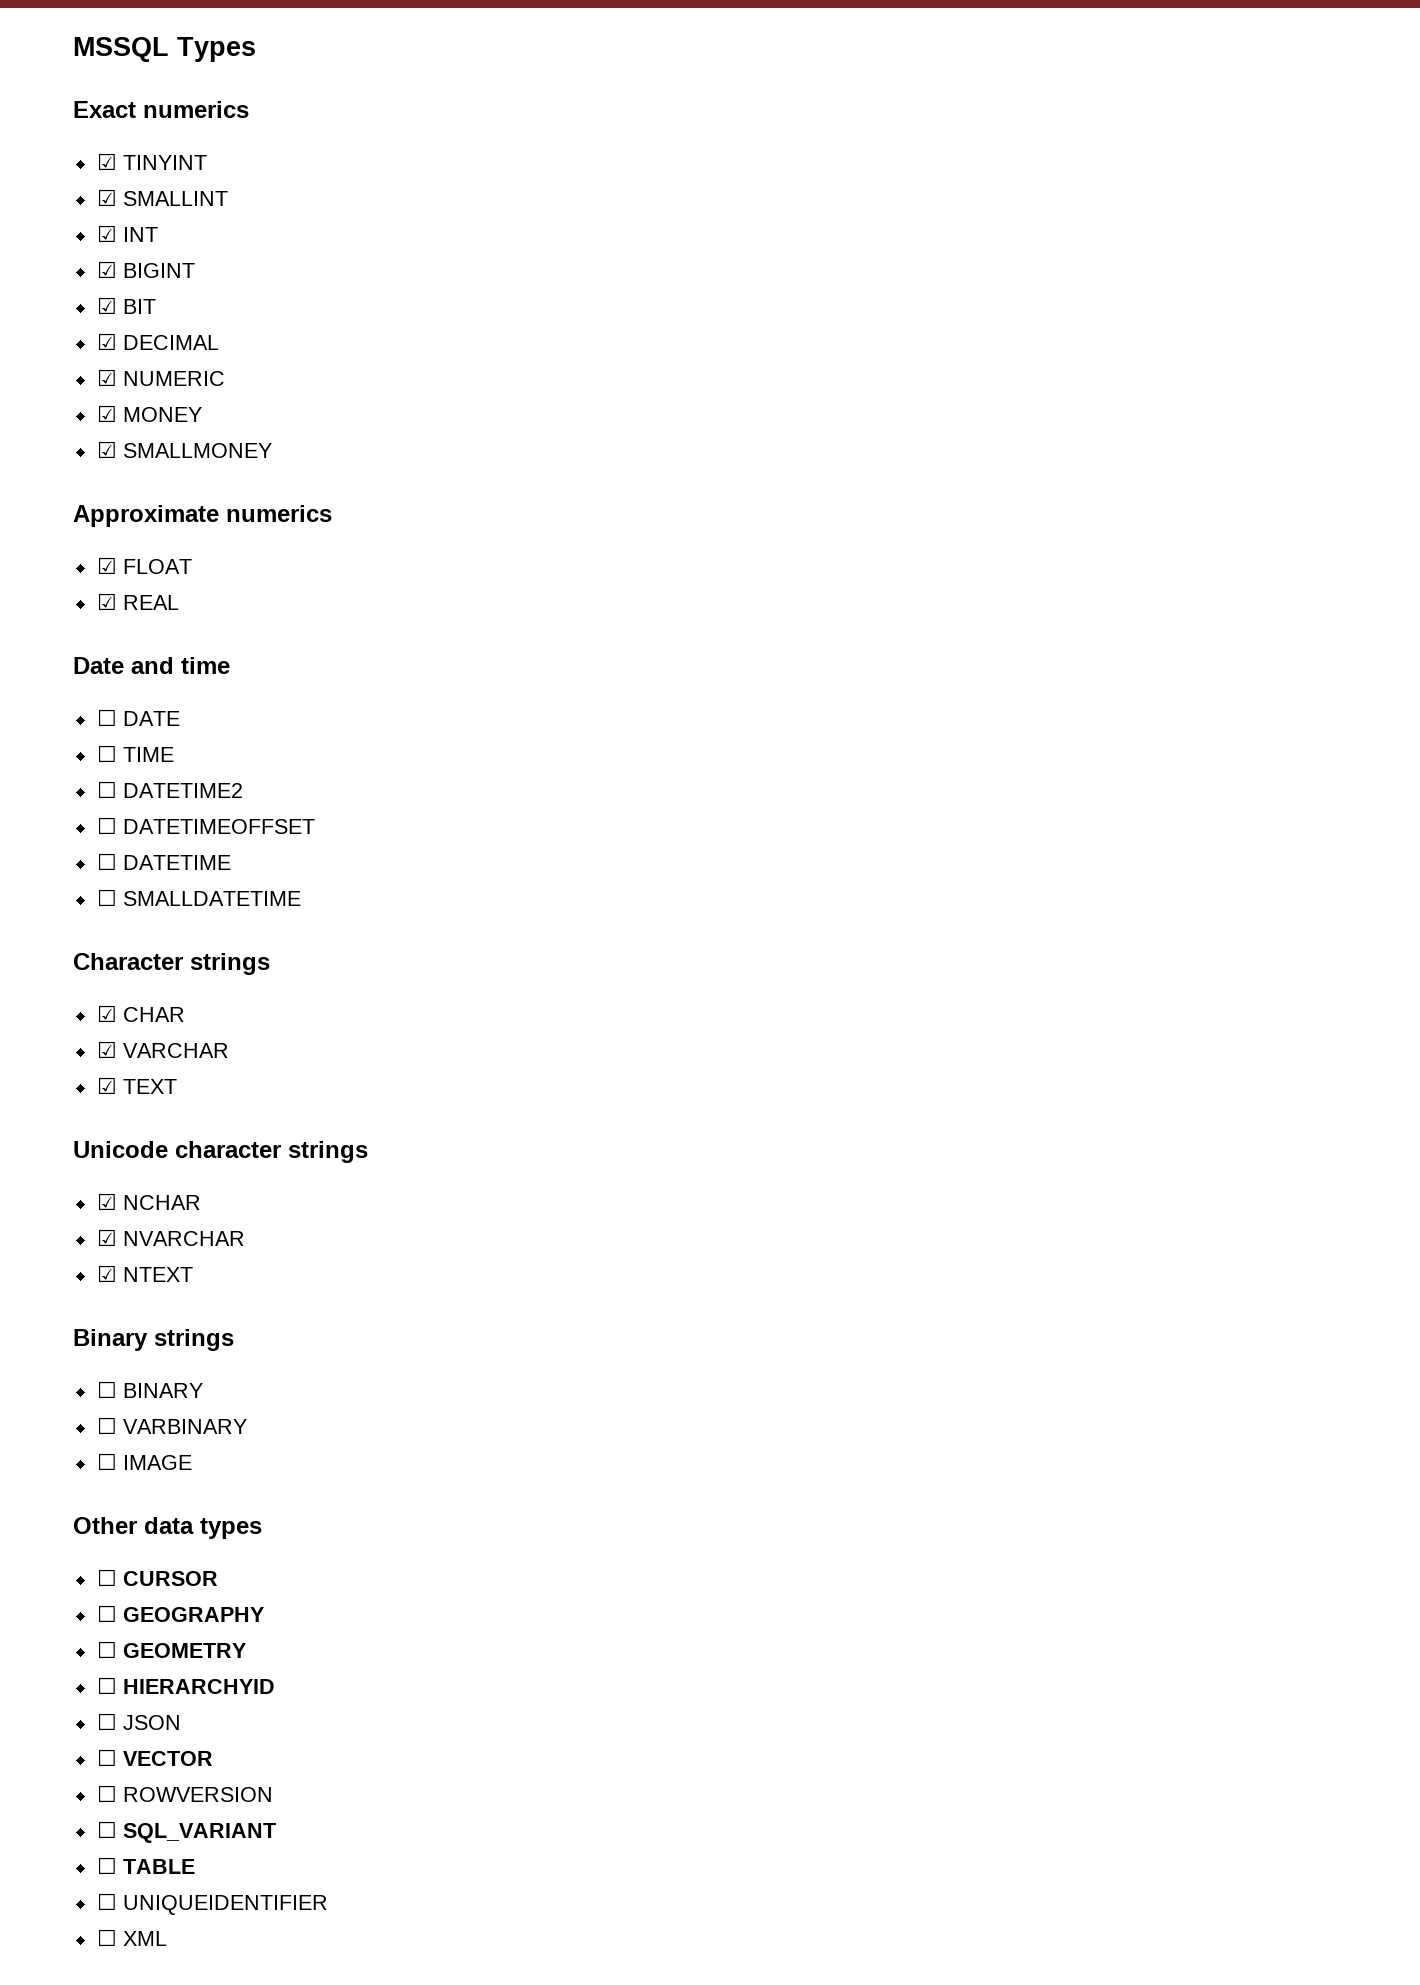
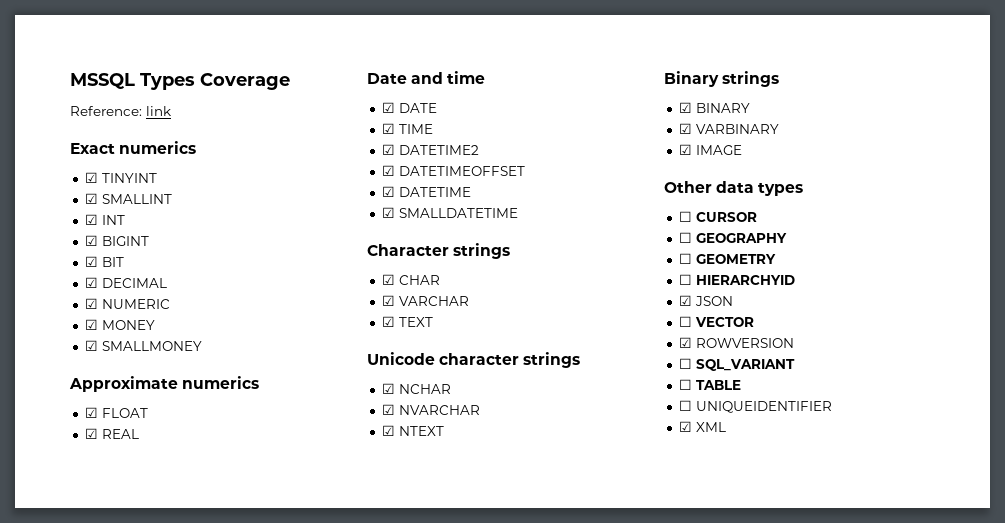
- MSSQL Types
+ MSSQL Types Coverage
+ Reference: link
- ☐ DATE
+ ☑ DATE
- ☐ TIME
+ ☑ TIME
- ☐ DATETIME2
+ ☑ DATETIME2
- ☐ DATETIMEOFFSET
+ ☑ DATETIMEOFFSET
- ☐ DATETIME
+ ☑ DATETIME
- ☐ SMALLDATETIME
+ ☑ SMALLDATETIME
- ☐ BINARY
+ ☑ BINARY
- ☐ VARBINARY
+ ☑ VARBINARY
- ☐ IMAGE
+ ☑ IMAGE
- ☐ JSON
+ ☑ JSON
- ☐ ROWVERSION
+ ☑ ROWVERSION
- ☐ XML
+ ☑ XML

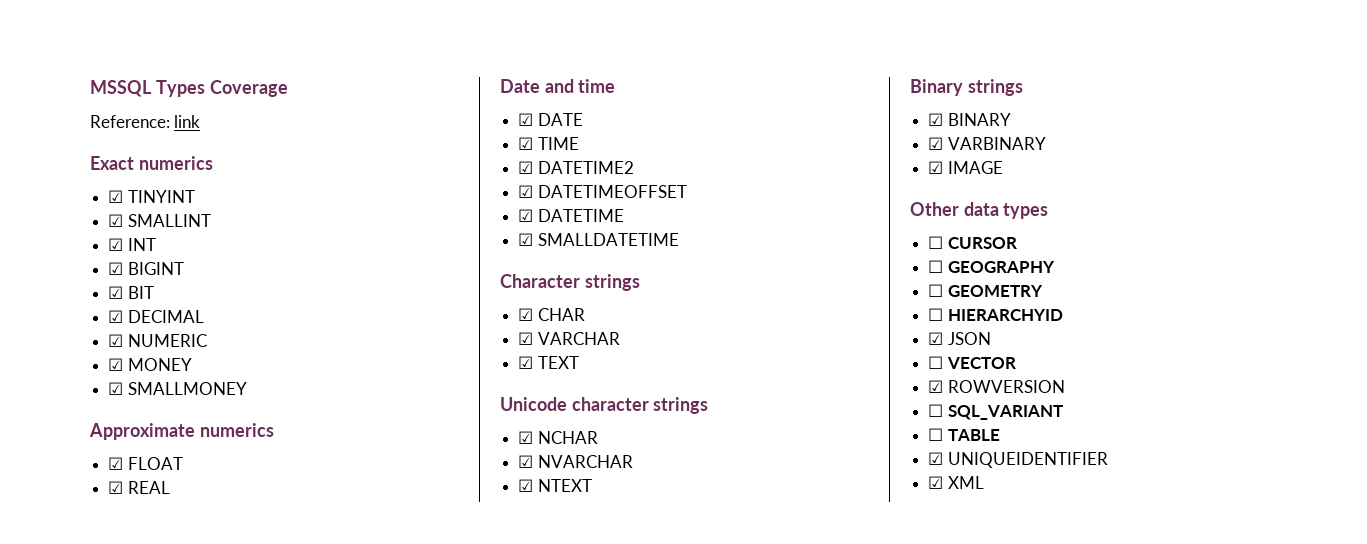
- ☐ UNIQUEIDENTIFIER
+ ☑ UNIQUEIDENTIFIER

